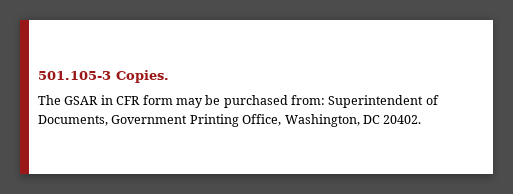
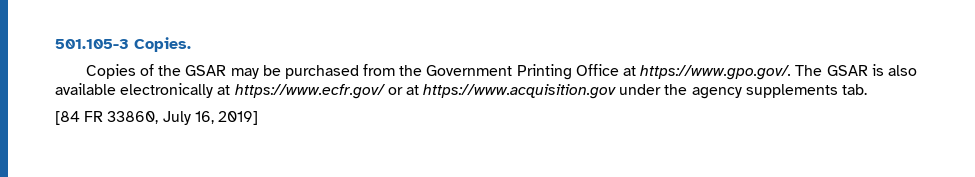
- The GSAR in CFR form may be purchased from: Superintendent of Documents, Government Printing Office, Washington, DC 20402.
+ Copies of the GSAR may be purchased from the Government Printing Office at https://www.gpo.gov/. The GSAR is also available electronically at https://www.ecfr.gov/ or at https://www.acquisition.gov under the agency supplements tab.
+ [84 FR 33860, July 16, 2019]

